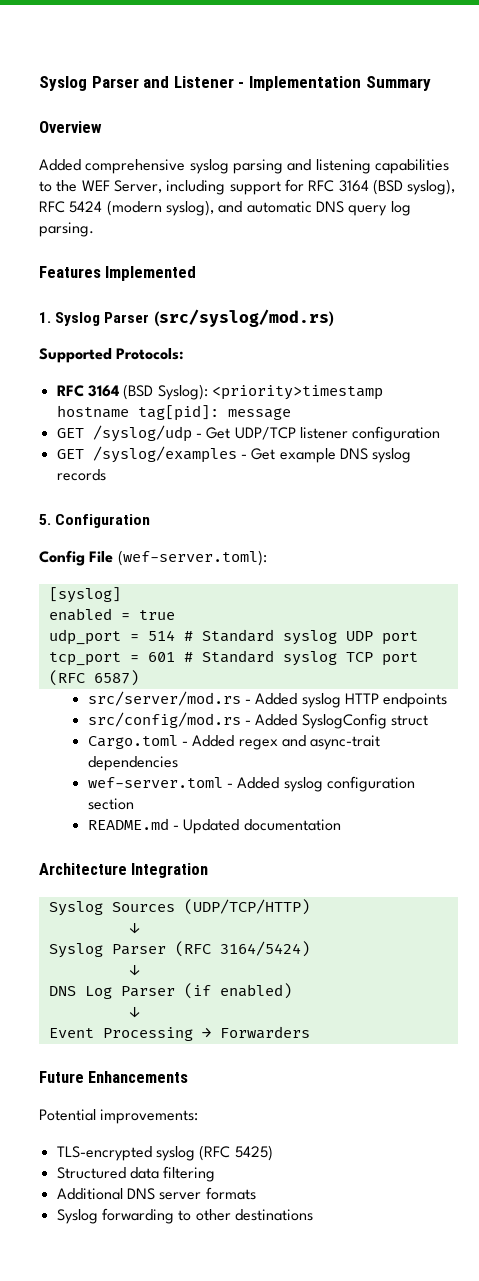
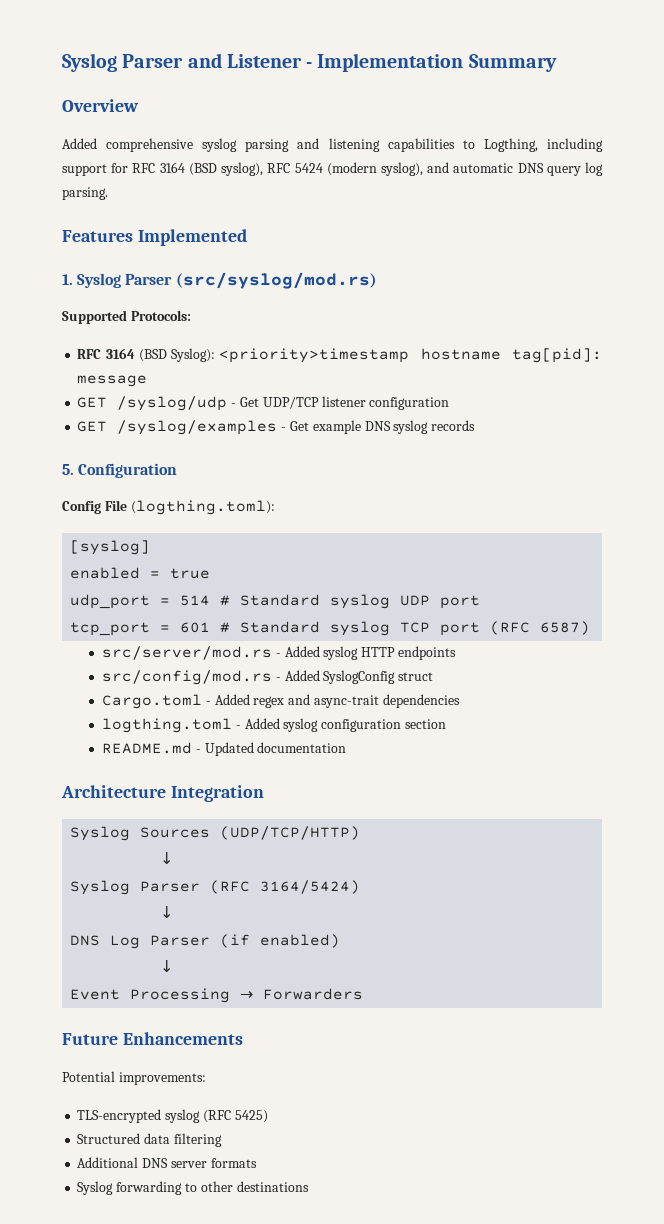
- Added comprehensive syslog parsing and listening capabilities to the WEF Server, including support for RFC 3164 (BSD syslog), RFC 5424 (modern syslog), and automatic DNS query log parsing.
+ Added comprehensive syslog parsing and listening capabilities to Logthing, including support for RFC 3164 (BSD syslog), RFC 5424 (modern syslog), and automatic DNS query log parsing.
- Config File (wef-server.toml):
+ Config File (logthing.toml):
- wef-server.toml - Added syslog configuration section
+ logthing.toml - Added syslog configuration section

